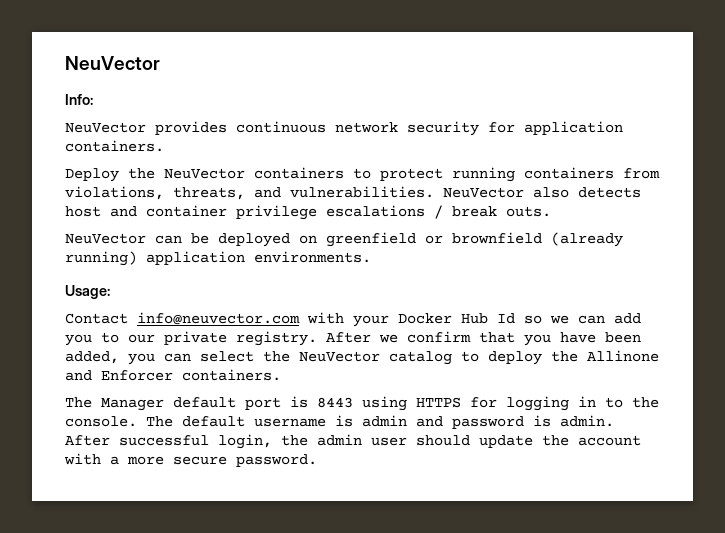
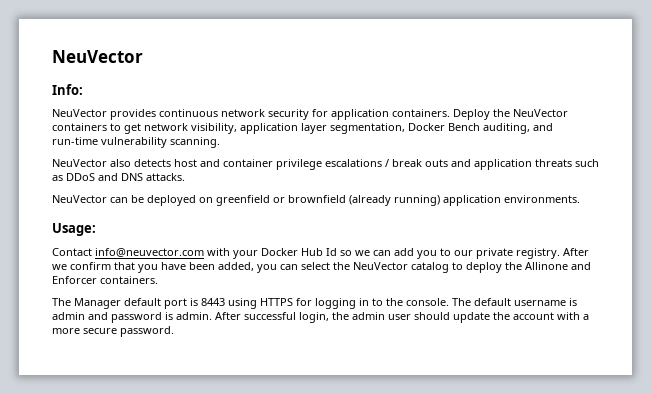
- NeuVector provides continuous network security for application containers.
- Deploy the NeuVector containers to protect running containers from violations, threats, and vulnerabilities. NeuVector also detects host and container privilege escalations / break outs.
+ NeuVector provides continuous network security for application containers. Deploy the NeuVector containers to get network visibility, application layer segmentation, Docker Bench auditing, and run-time vulnerability scanning.
+ NeuVector also detects host and container privilege escalations / break outs and application threats such as DDoS and DNS attacks.

